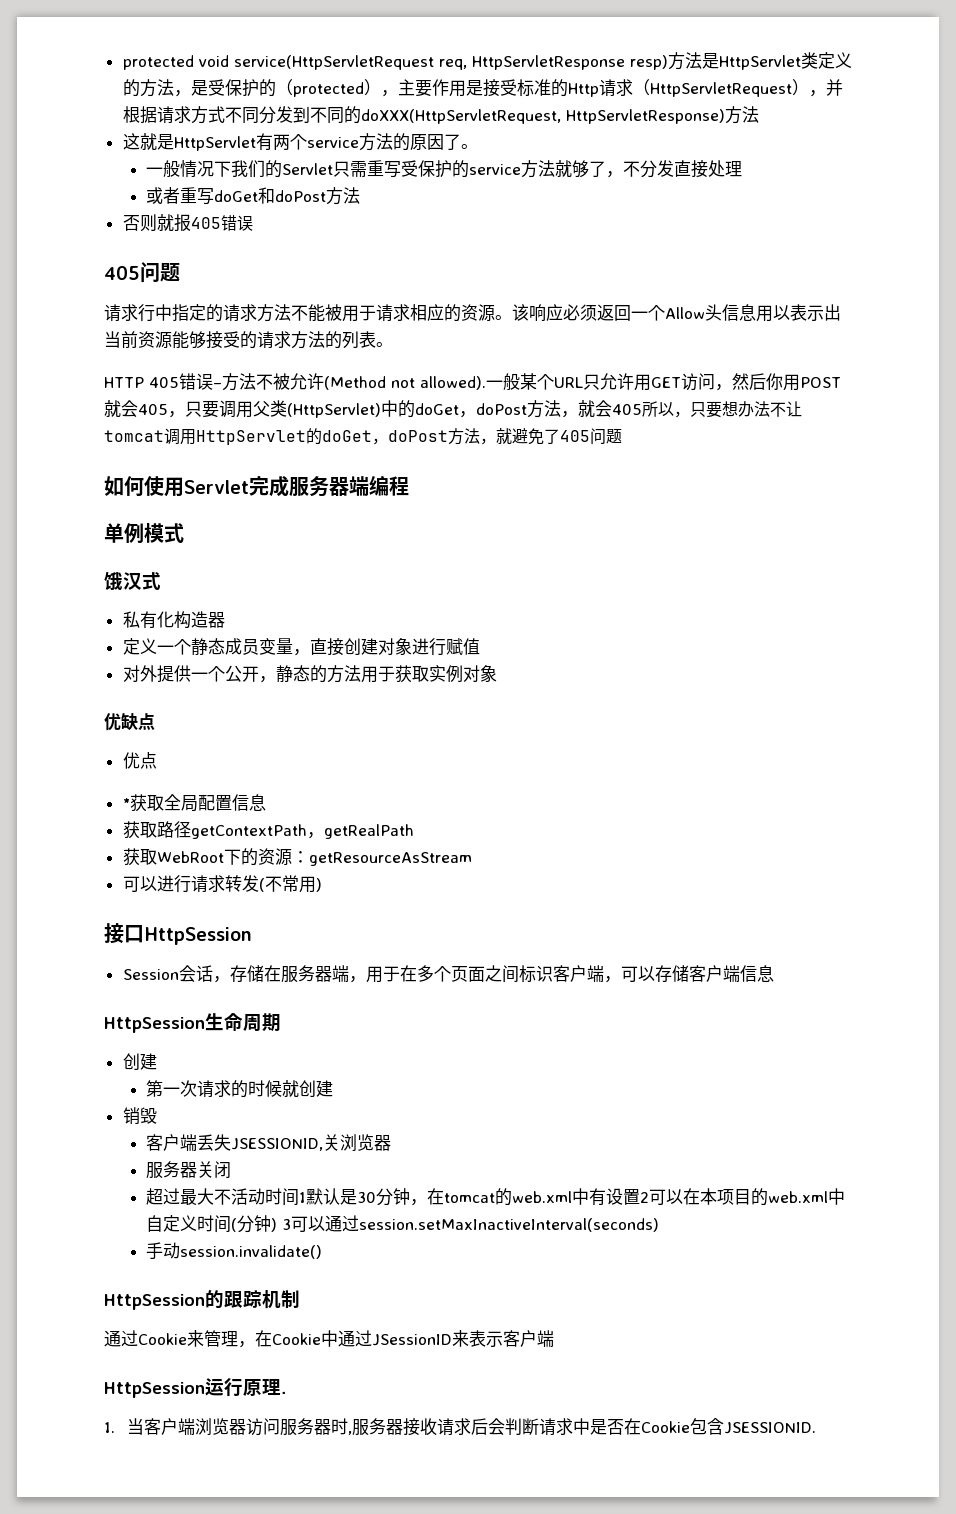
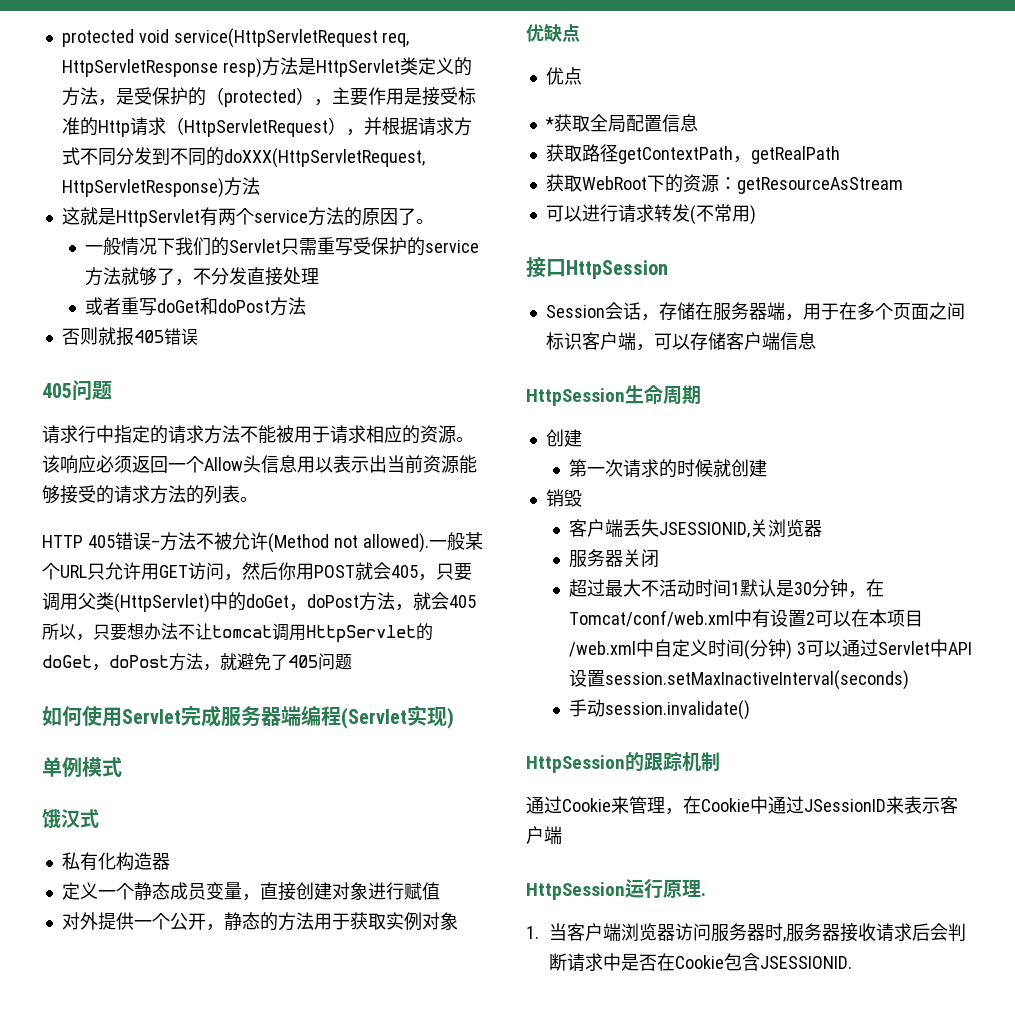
- 如何使用Servlet完成服务器端编程
+ 如何使用Servlet完成服务器端编程(Servlet实现)
- 超过最大不活动时间1默认是30分钟，在tomcat的web.xml中有设置2可以在本项目的web.xml中自定义时间(分钟) 3可以通过session.setMaxInactiveInterval(seconds)
+ 超过最大不活动时间1默认是30分钟，在Tomcat/conf/web.xml中有设置2可以在本项目/web.xml中自定义时间(分钟) 3可以通过Servlet中API设置session.setMaxInactiveInterval(seconds)

